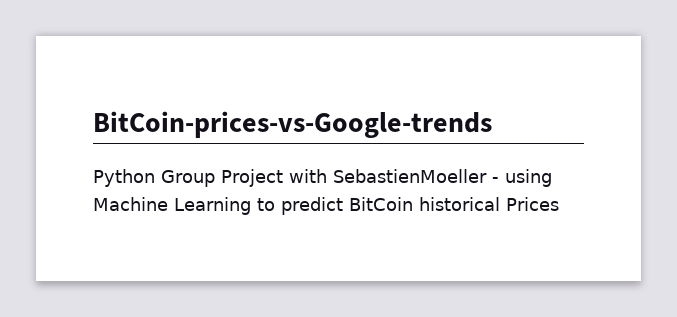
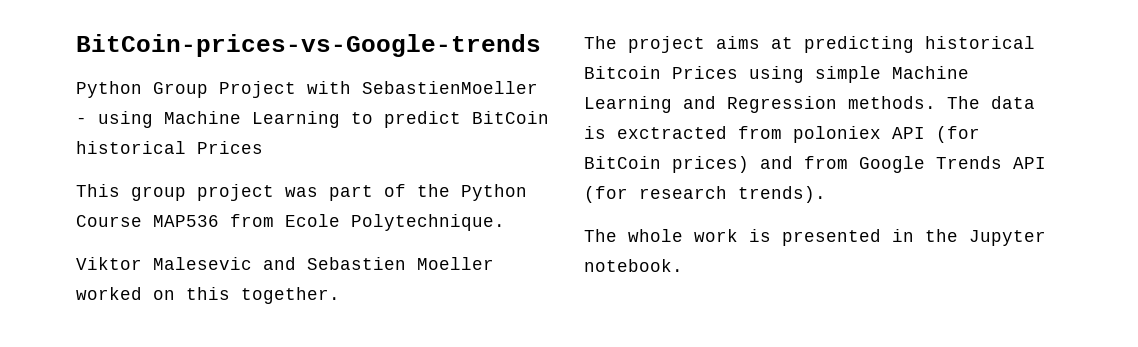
+ This group project was part of the Python Course MAP536 from Ecole Polytechnique.
+ Viktor Malesevic and Sebastien Moeller worked on this together.
+ The project aims at predicting historical Bitcoin Prices using simple Machine Learning and Regression methods. The data is exctracted from poloniex API (for BitCoin prices) and from Google Trends API (for research trends).
+ The whole work is presented in the Jupyter notebook.

